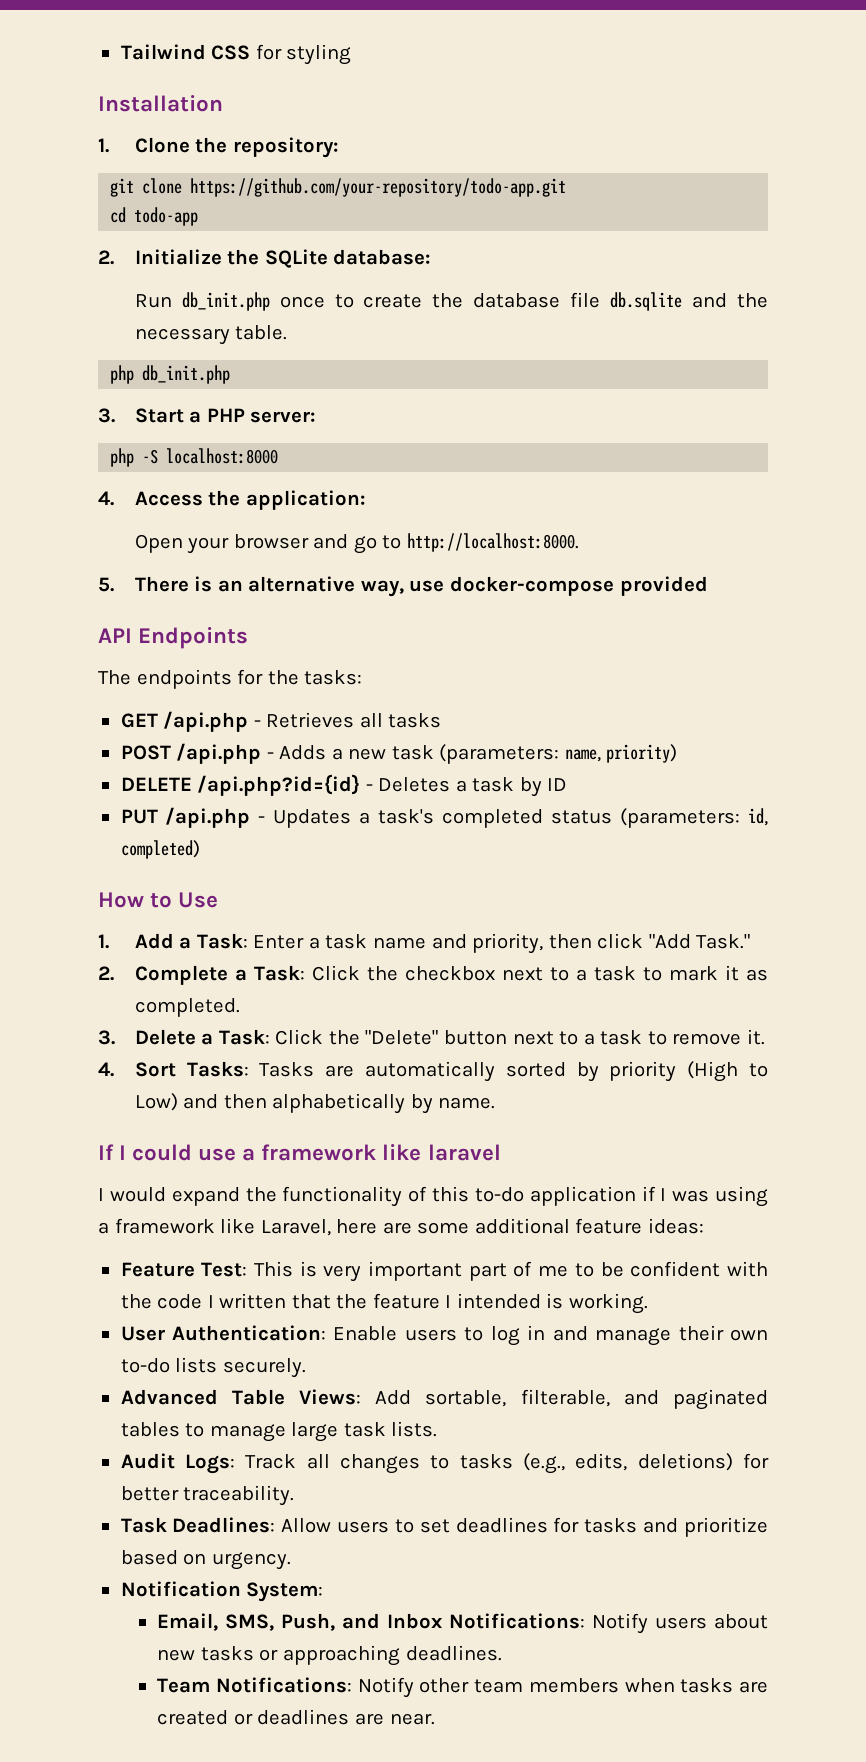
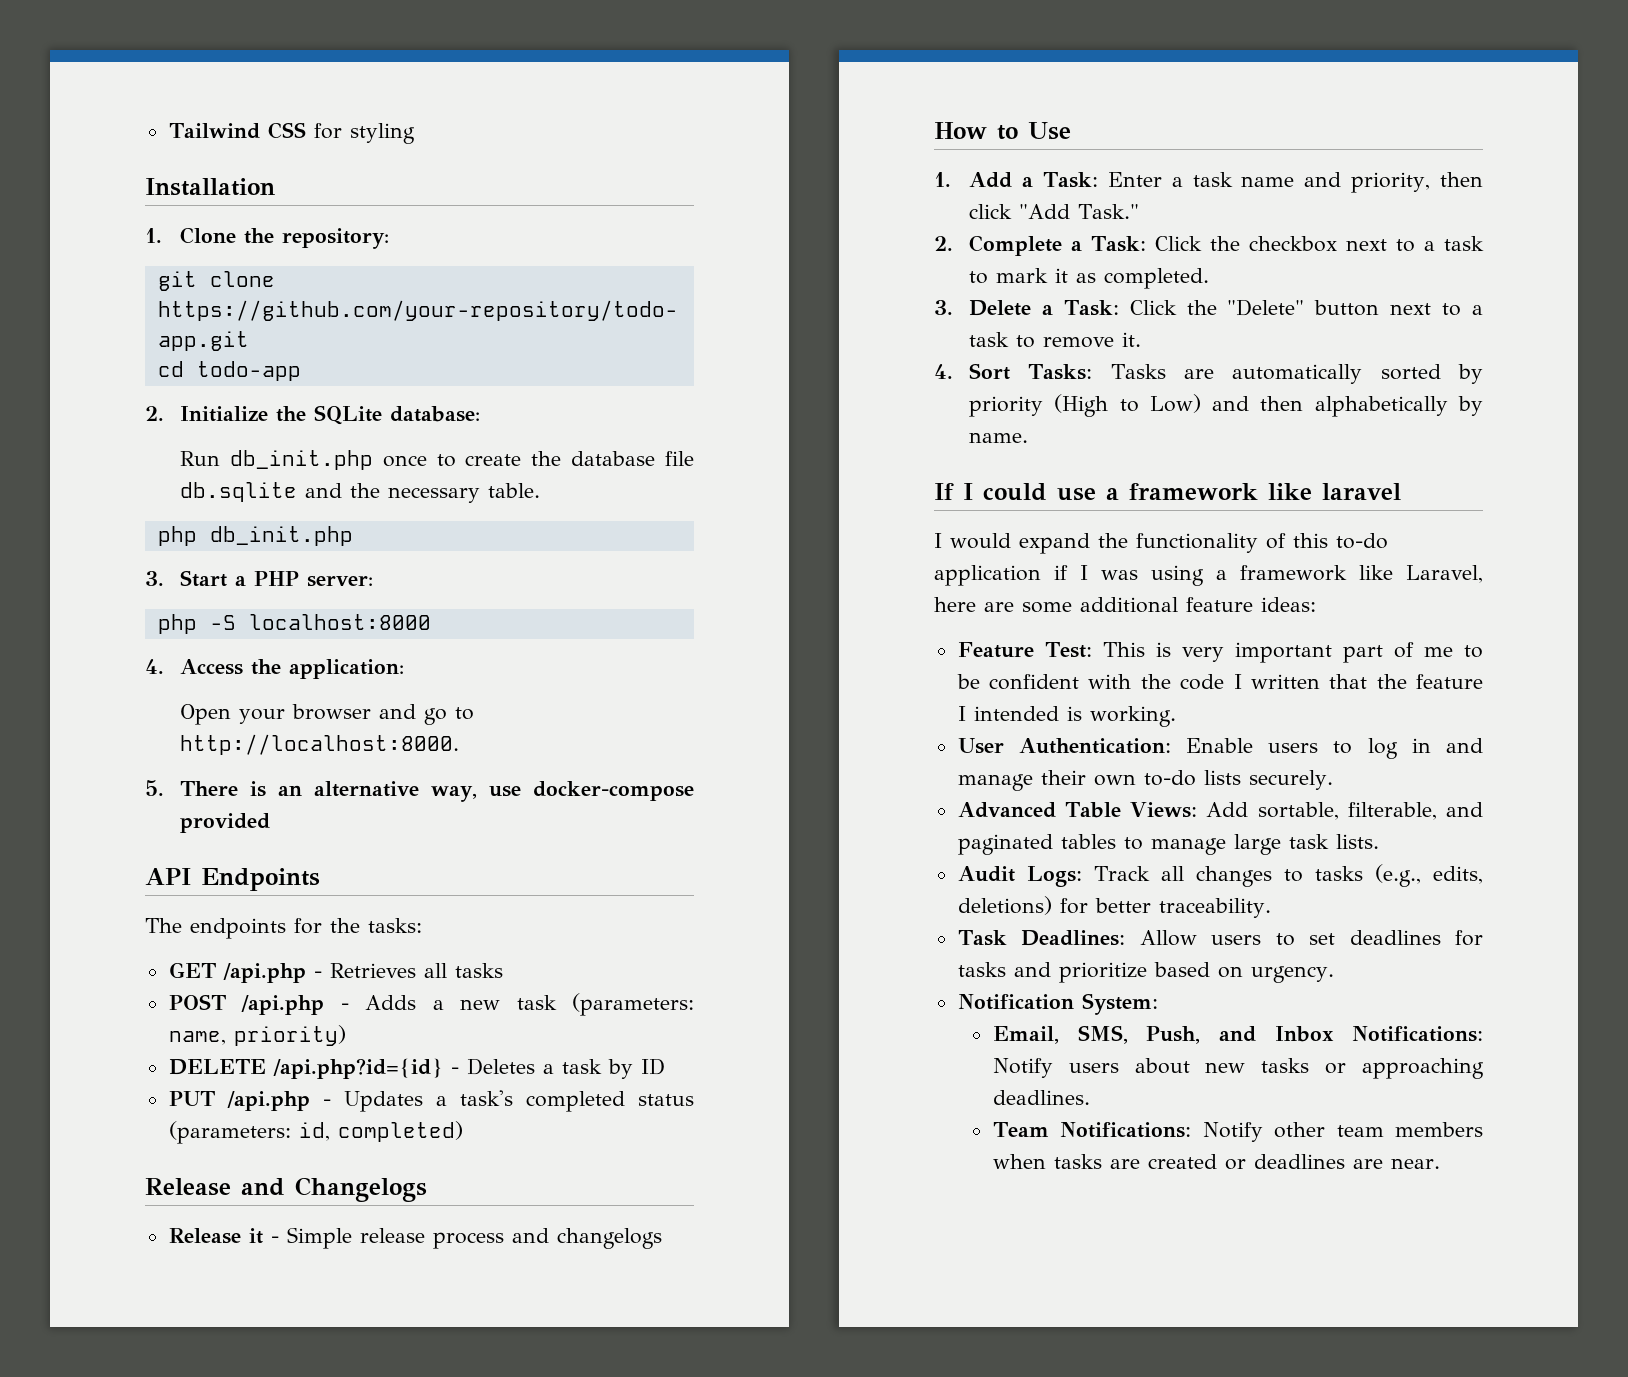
+ Release and Changelogs
+ Release it - Simple release process and changelogs

